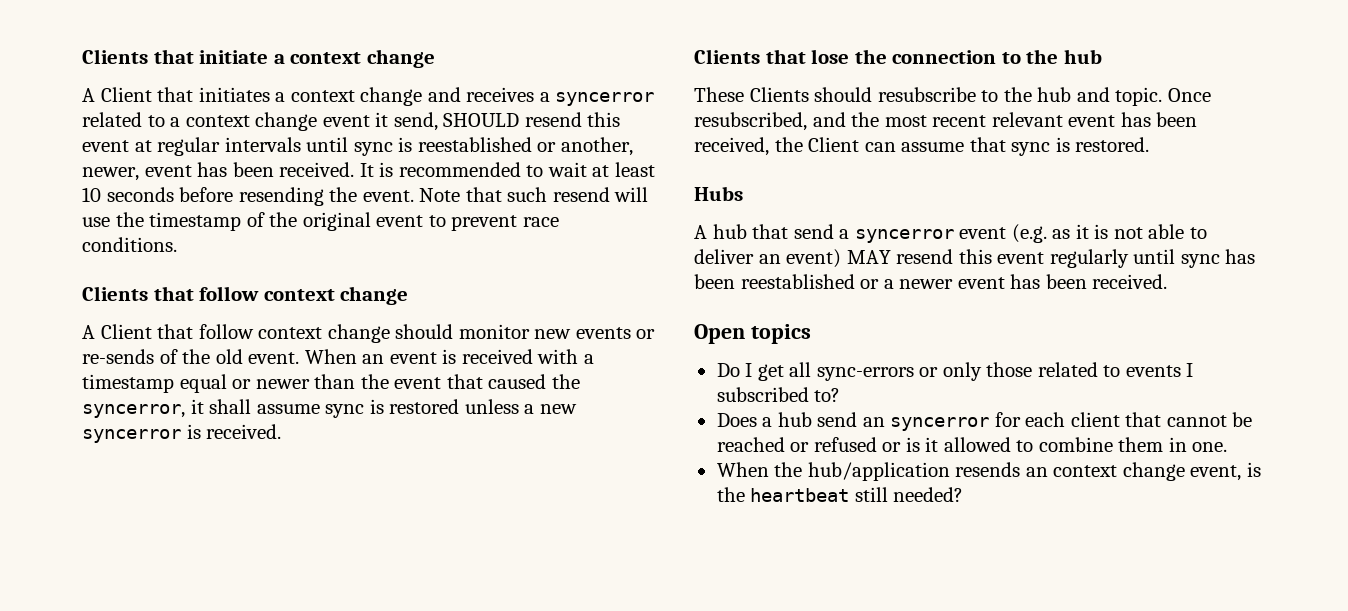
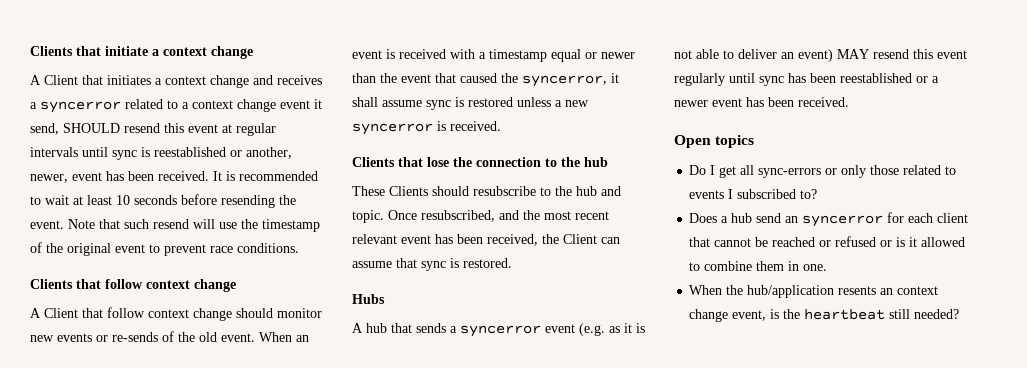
- A hub that send a syncerror event (e.g. as it is not able to deliver an event) MAY resend this event regularly until sync has been reestablished or a newer event has been received.
+ A hub that sends a syncerror event (e.g. as it is not able to deliver an event) MAY resend this event regularly until sync has been reestablished or a newer event has been received.
- When the hub/application resends an context change event, is the heartbeat still needed?
+ When the hub/application resents an context change event, is the heartbeat still needed?

